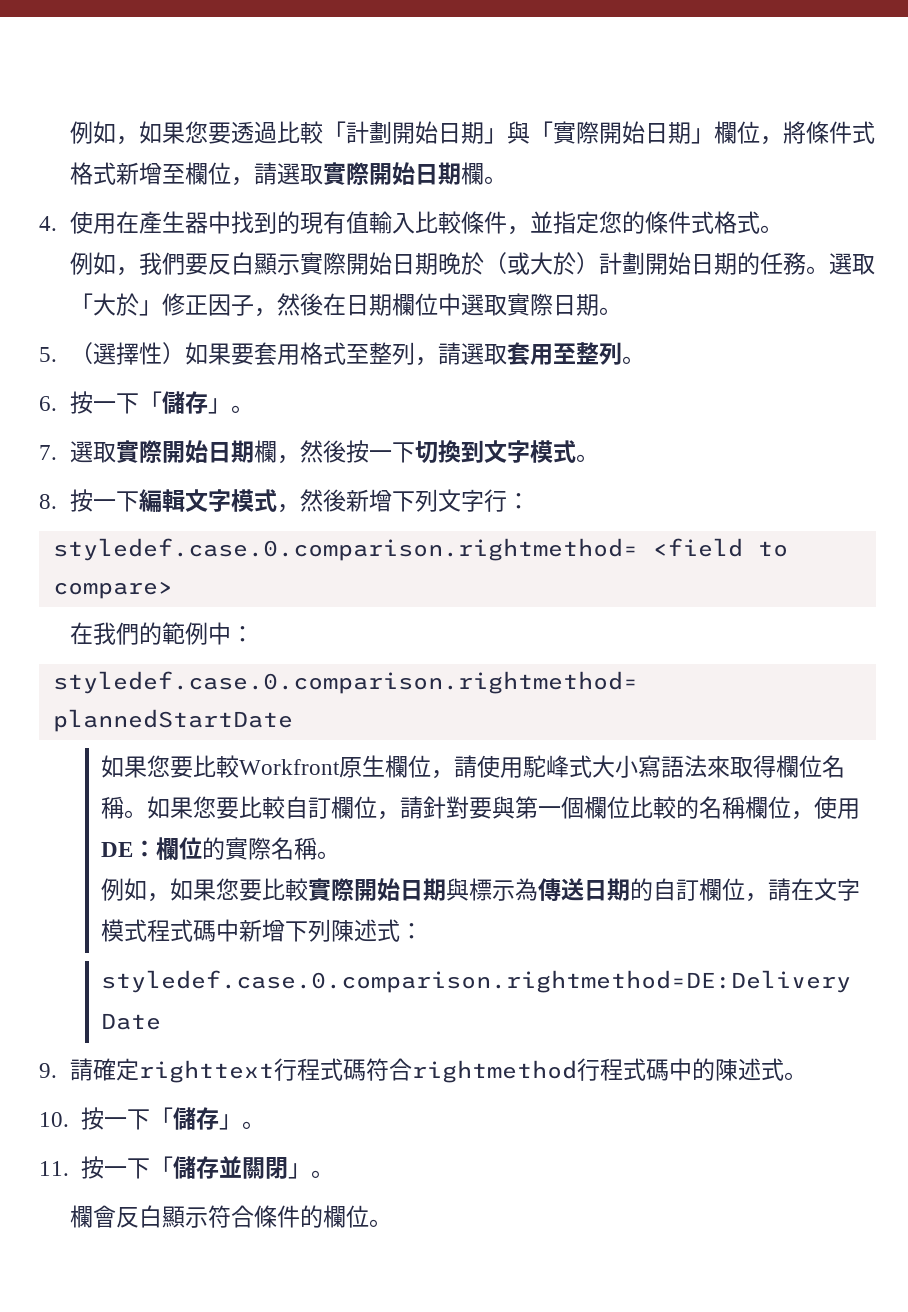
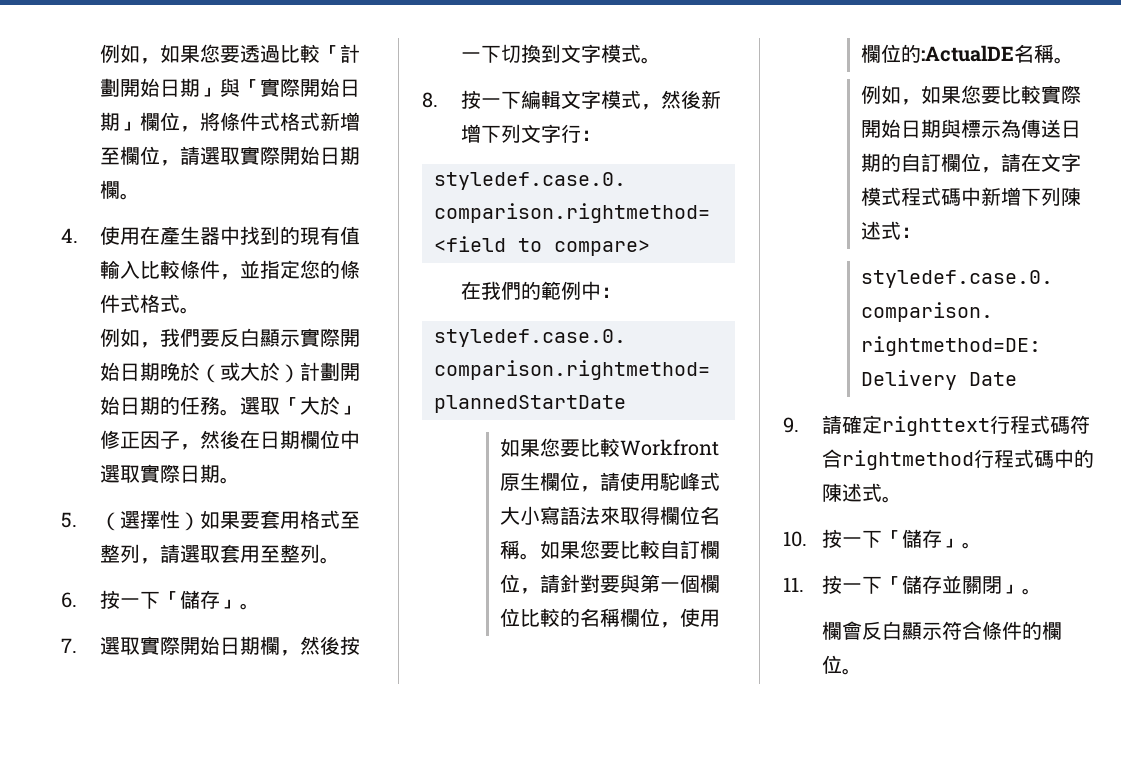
- 如果您要比較自訂欄位，請針對要與第一個欄位比較的名稱欄位，使用DE：欄位的實際名稱。
+ 如果您要比較自訂欄位，請針對要與第一個欄位比較的名稱欄位，使用欄位的:ActualDE名稱。

